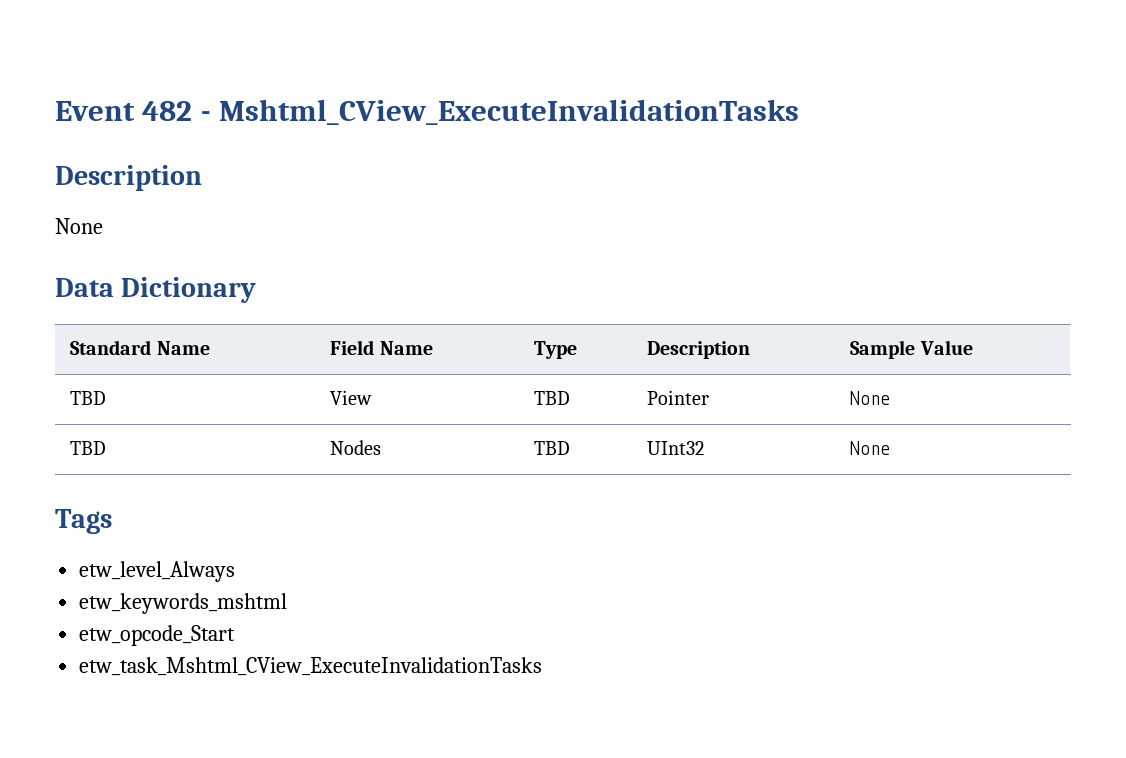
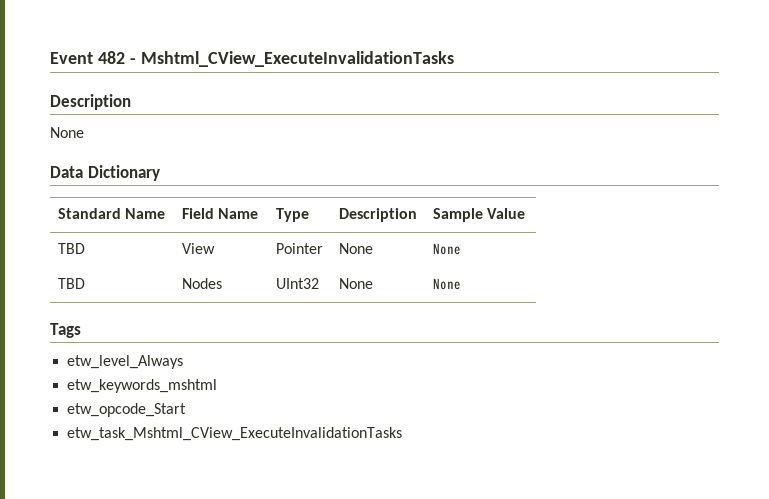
- TBD | View | TBD | Pointer | None
+ TBD | View | Pointer | None | None
- TBD | Nodes | TBD | UInt32 | None
+ TBD | Nodes | UInt32 | None | None

